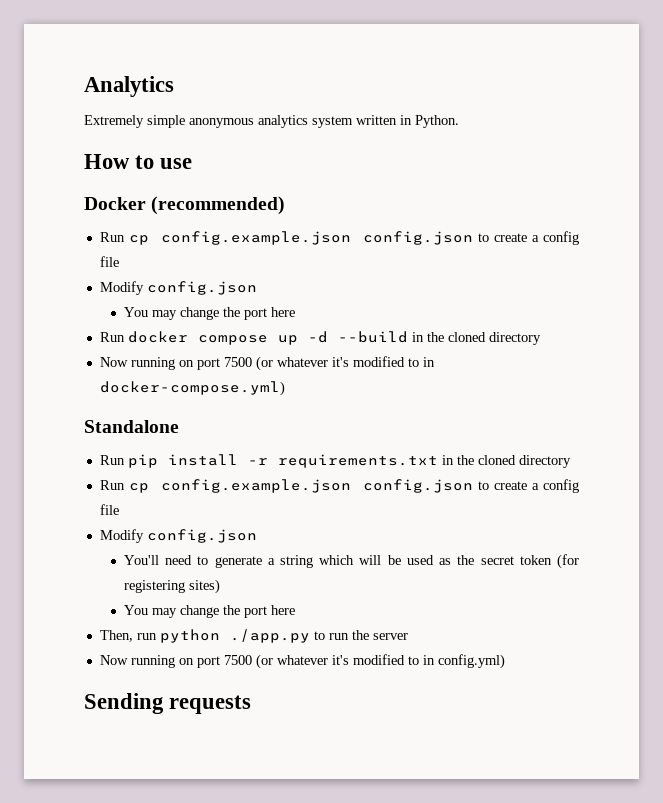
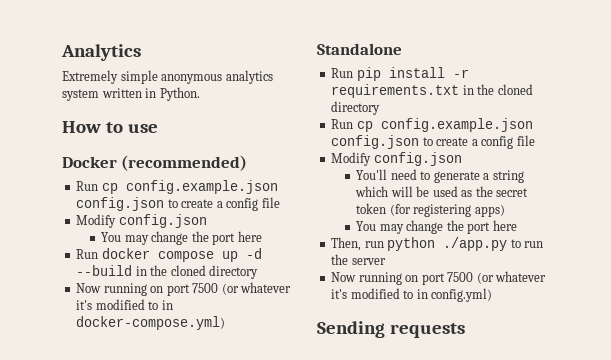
- You'll need to generate a string which will be used as the secret token (for registering sites)
+ You'll need to generate a string which will be used as the secret token (for registering apps)

